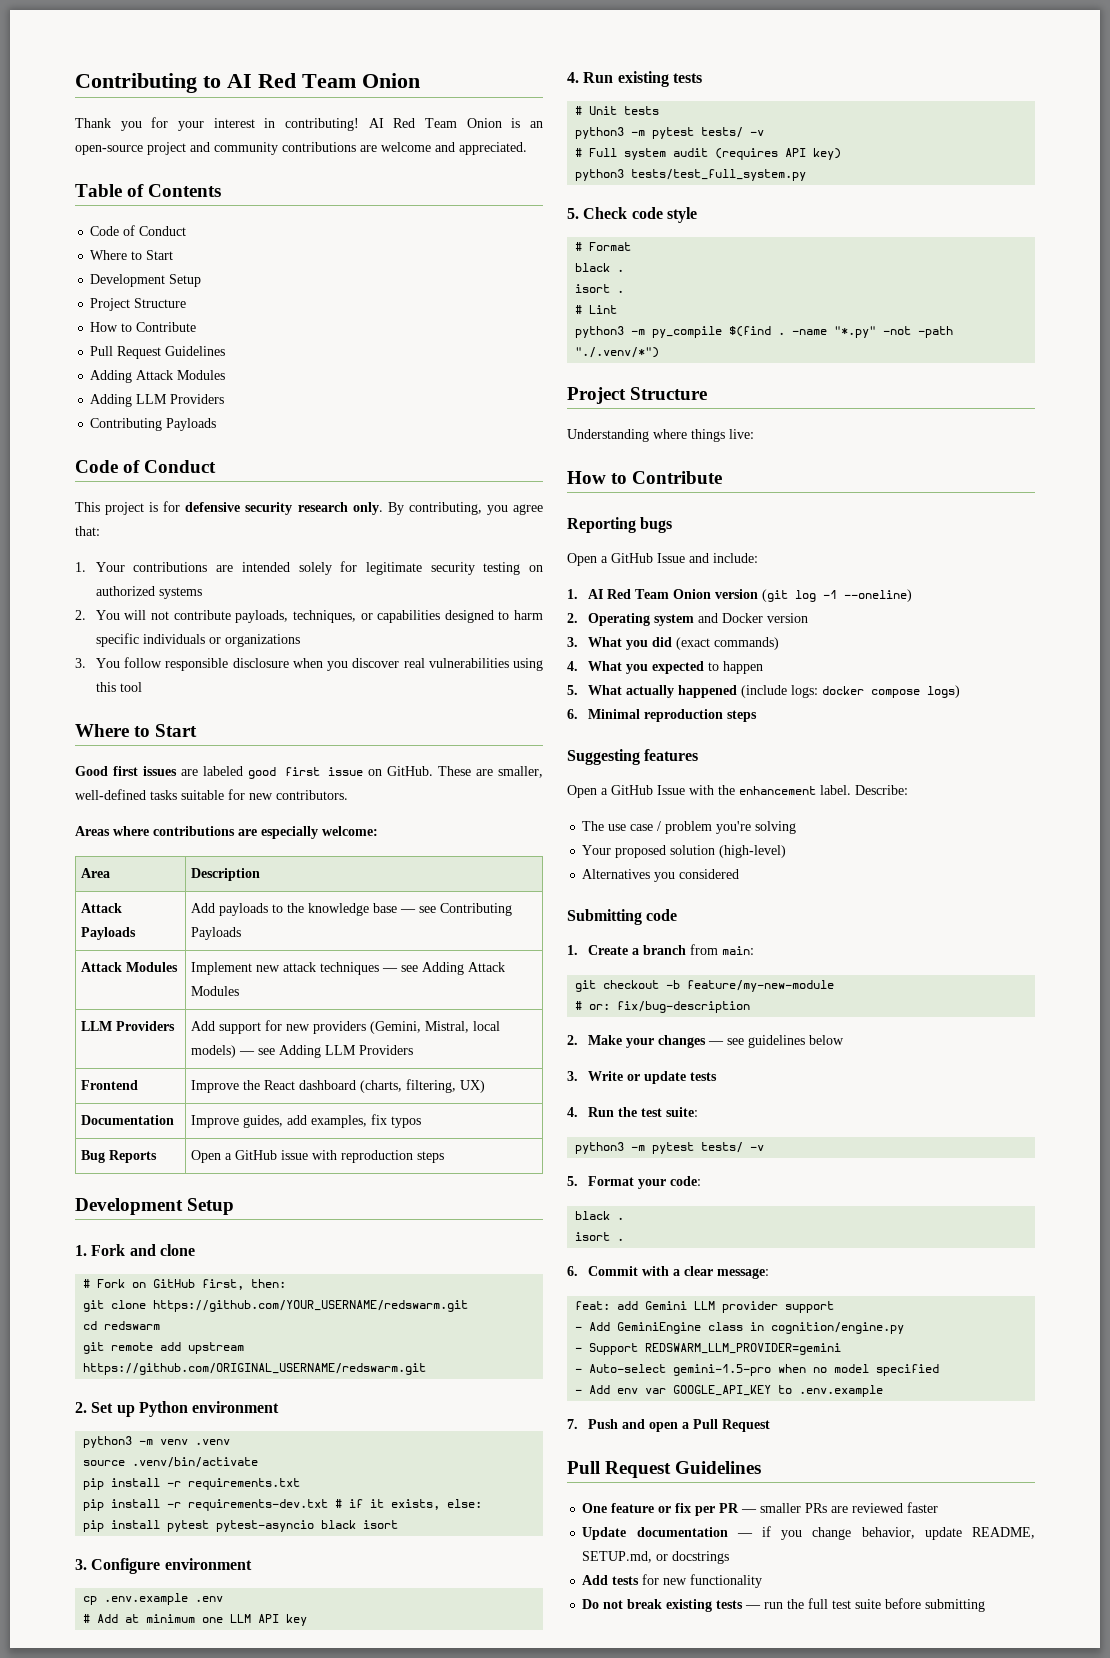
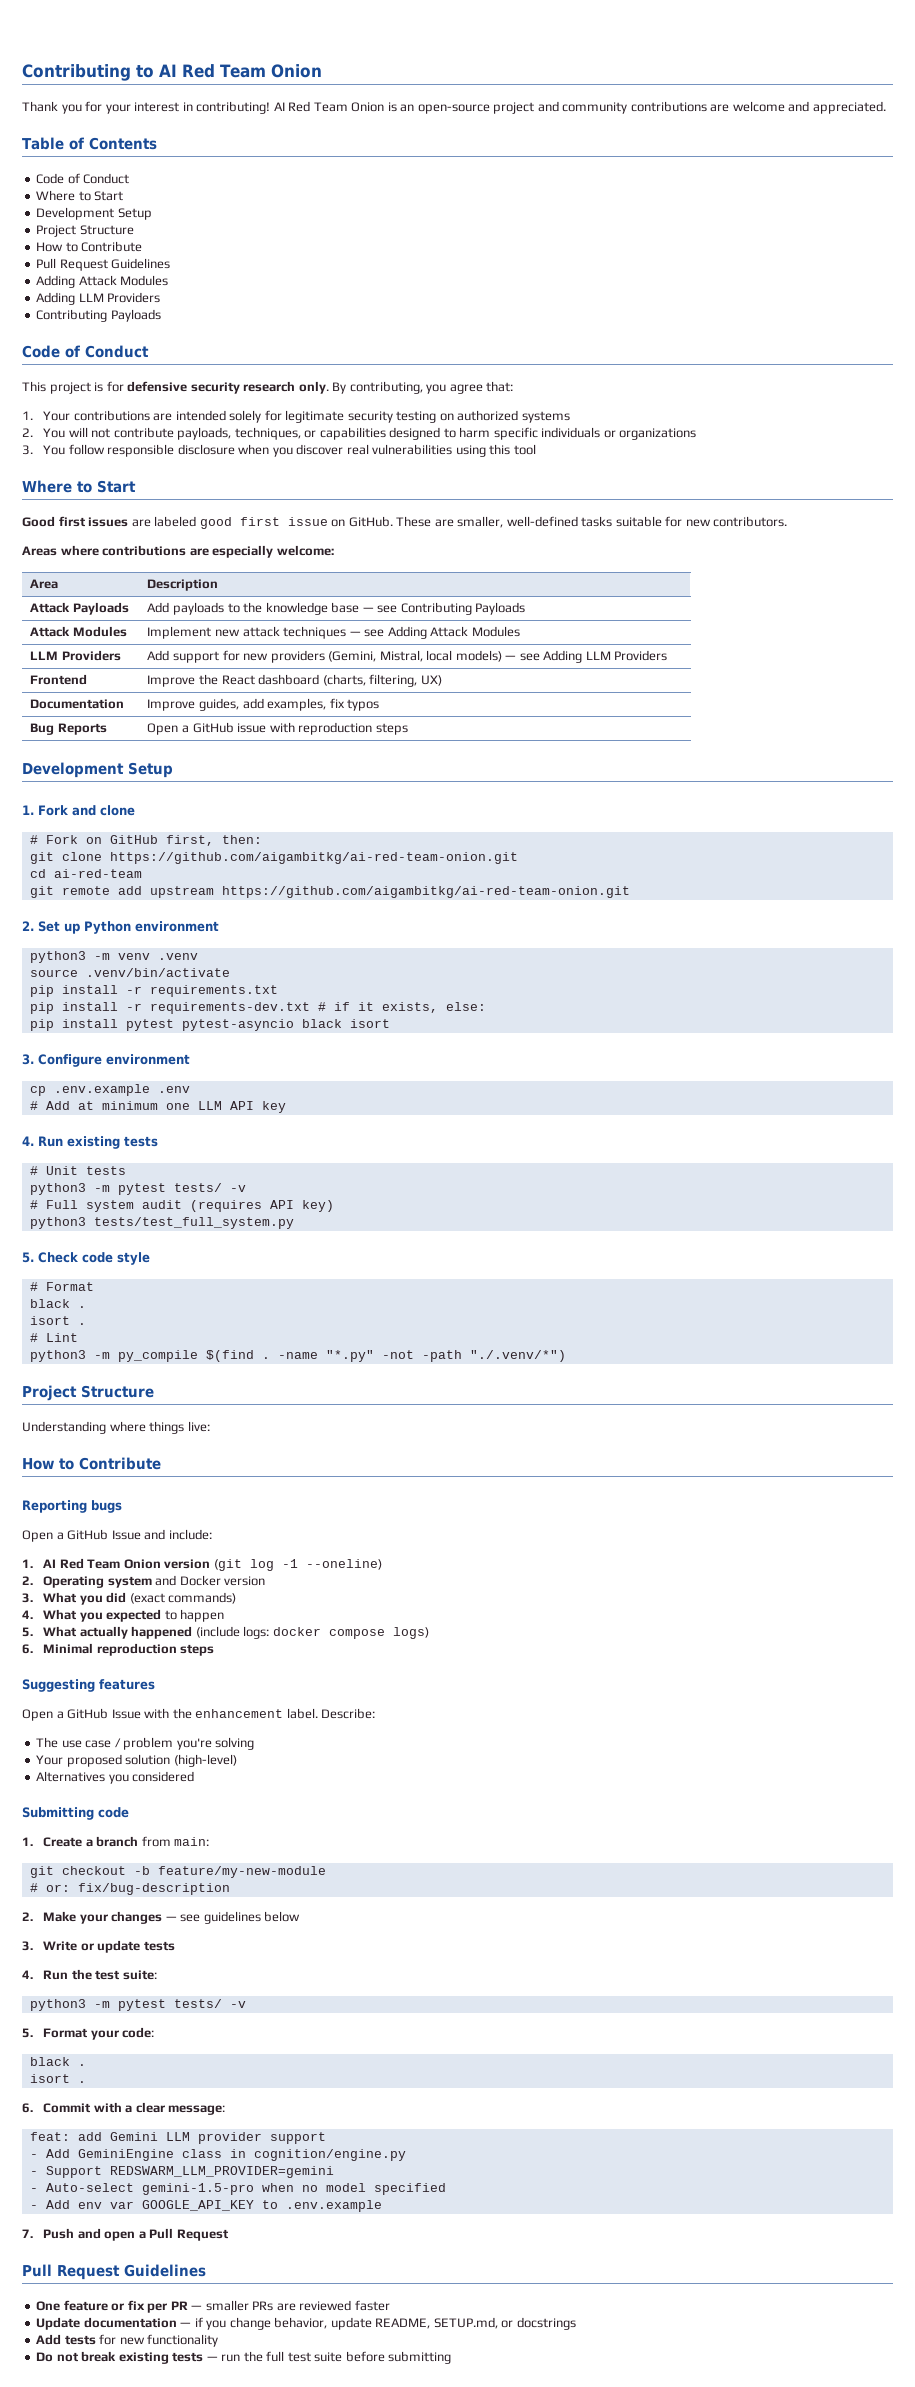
- git clone https://github.com/YOUR_USERNAME/redswarm.git
+ git clone https://github.com/aigambitkg/ai-red-team-onion.git
- cd redswarm
+ cd ai-red-team
- git remote add upstream https://github.com/ORIGINAL_USERNAME/redswarm.git
+ git remote add upstream https://github.com/aigambitkg/ai-red-team-onion.git

